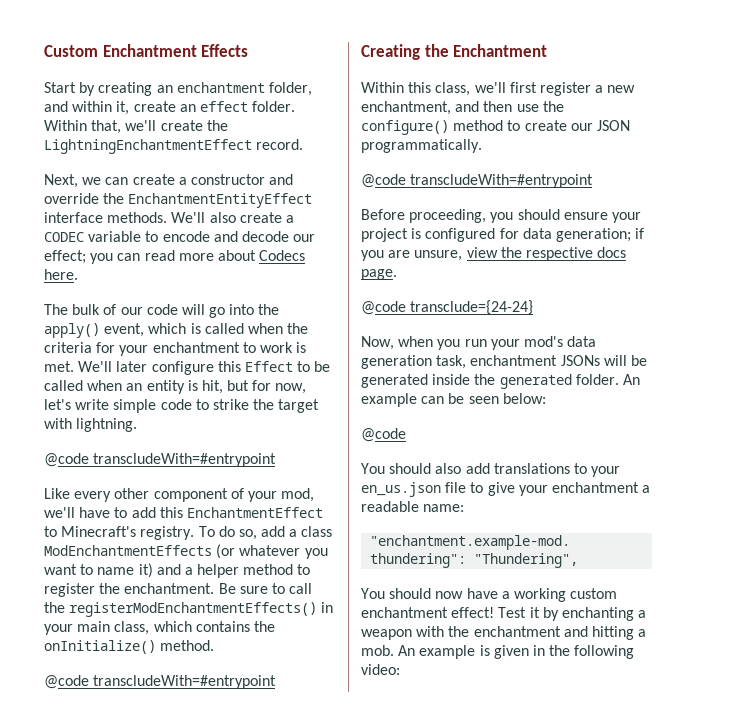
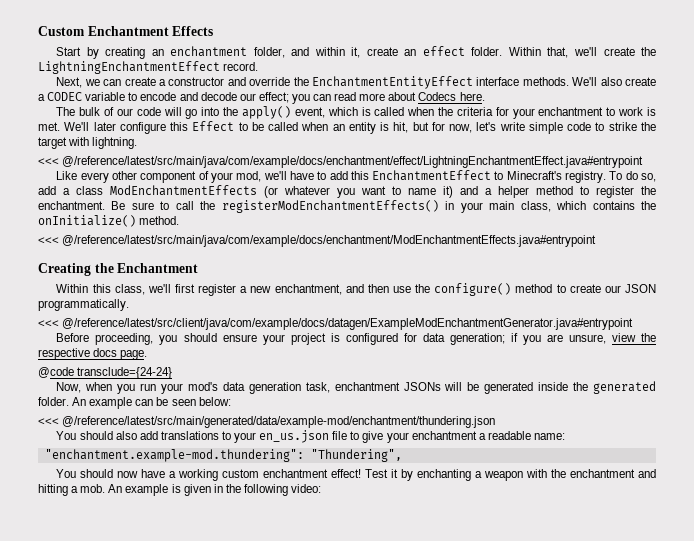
  We'll later configure this Effect to be called when an entity is hit, but for now, let's write simple code to strike the target with lightning.
- @code transcludeWith=#entrypoint
+ <<< @/reference/latest/src/main/java/com/example/docs/enchantment/effect/LightningEnchantmentEffect.java#entrypoint
  Be sure to call the registerModEnchantmentEffects() in your main class, which contains the onInitialize() method.
- @code transcludeWith=#entrypoint
+ <<< @/reference/latest/src/main/java/com/example/docs/enchantment/ModEnchantmentEffects.java#entrypoint
  Within this class, we'll first register a new enchantment, and then use the configure() method to create our JSON programmatically.
- @code transcludeWith=#entrypoint
+ <<< @/reference/latest/src/client/java/com/example/docs/datagen/ExampleModEnchantmentGenerator.java#entrypoint
  An example can be seen below:
- @code
+ <<< @/reference/latest/src/main/generated/data/example-mod/enchantment/thundering.json

